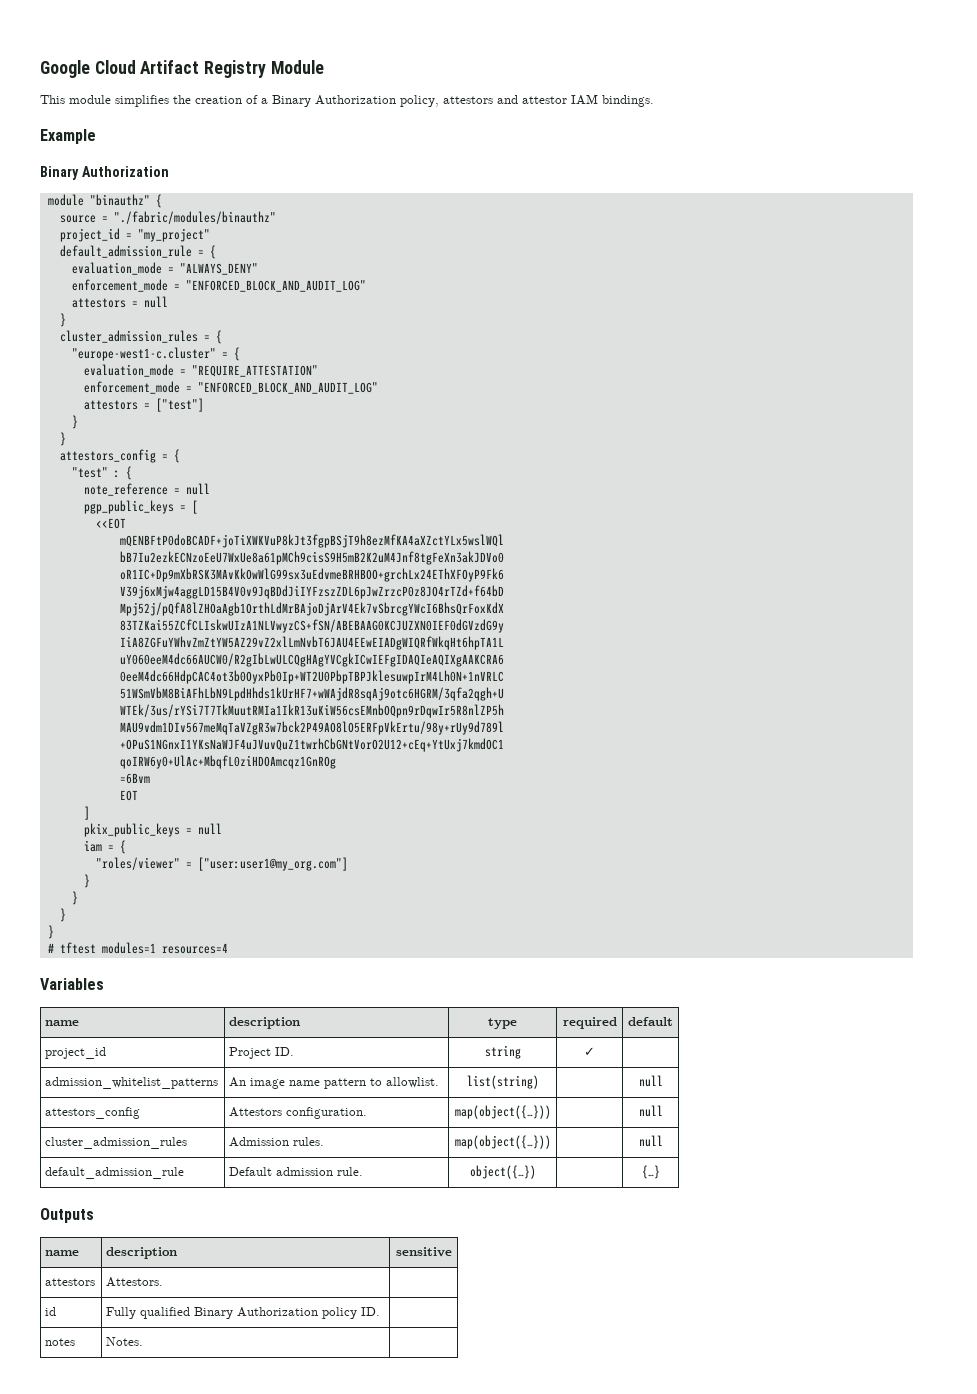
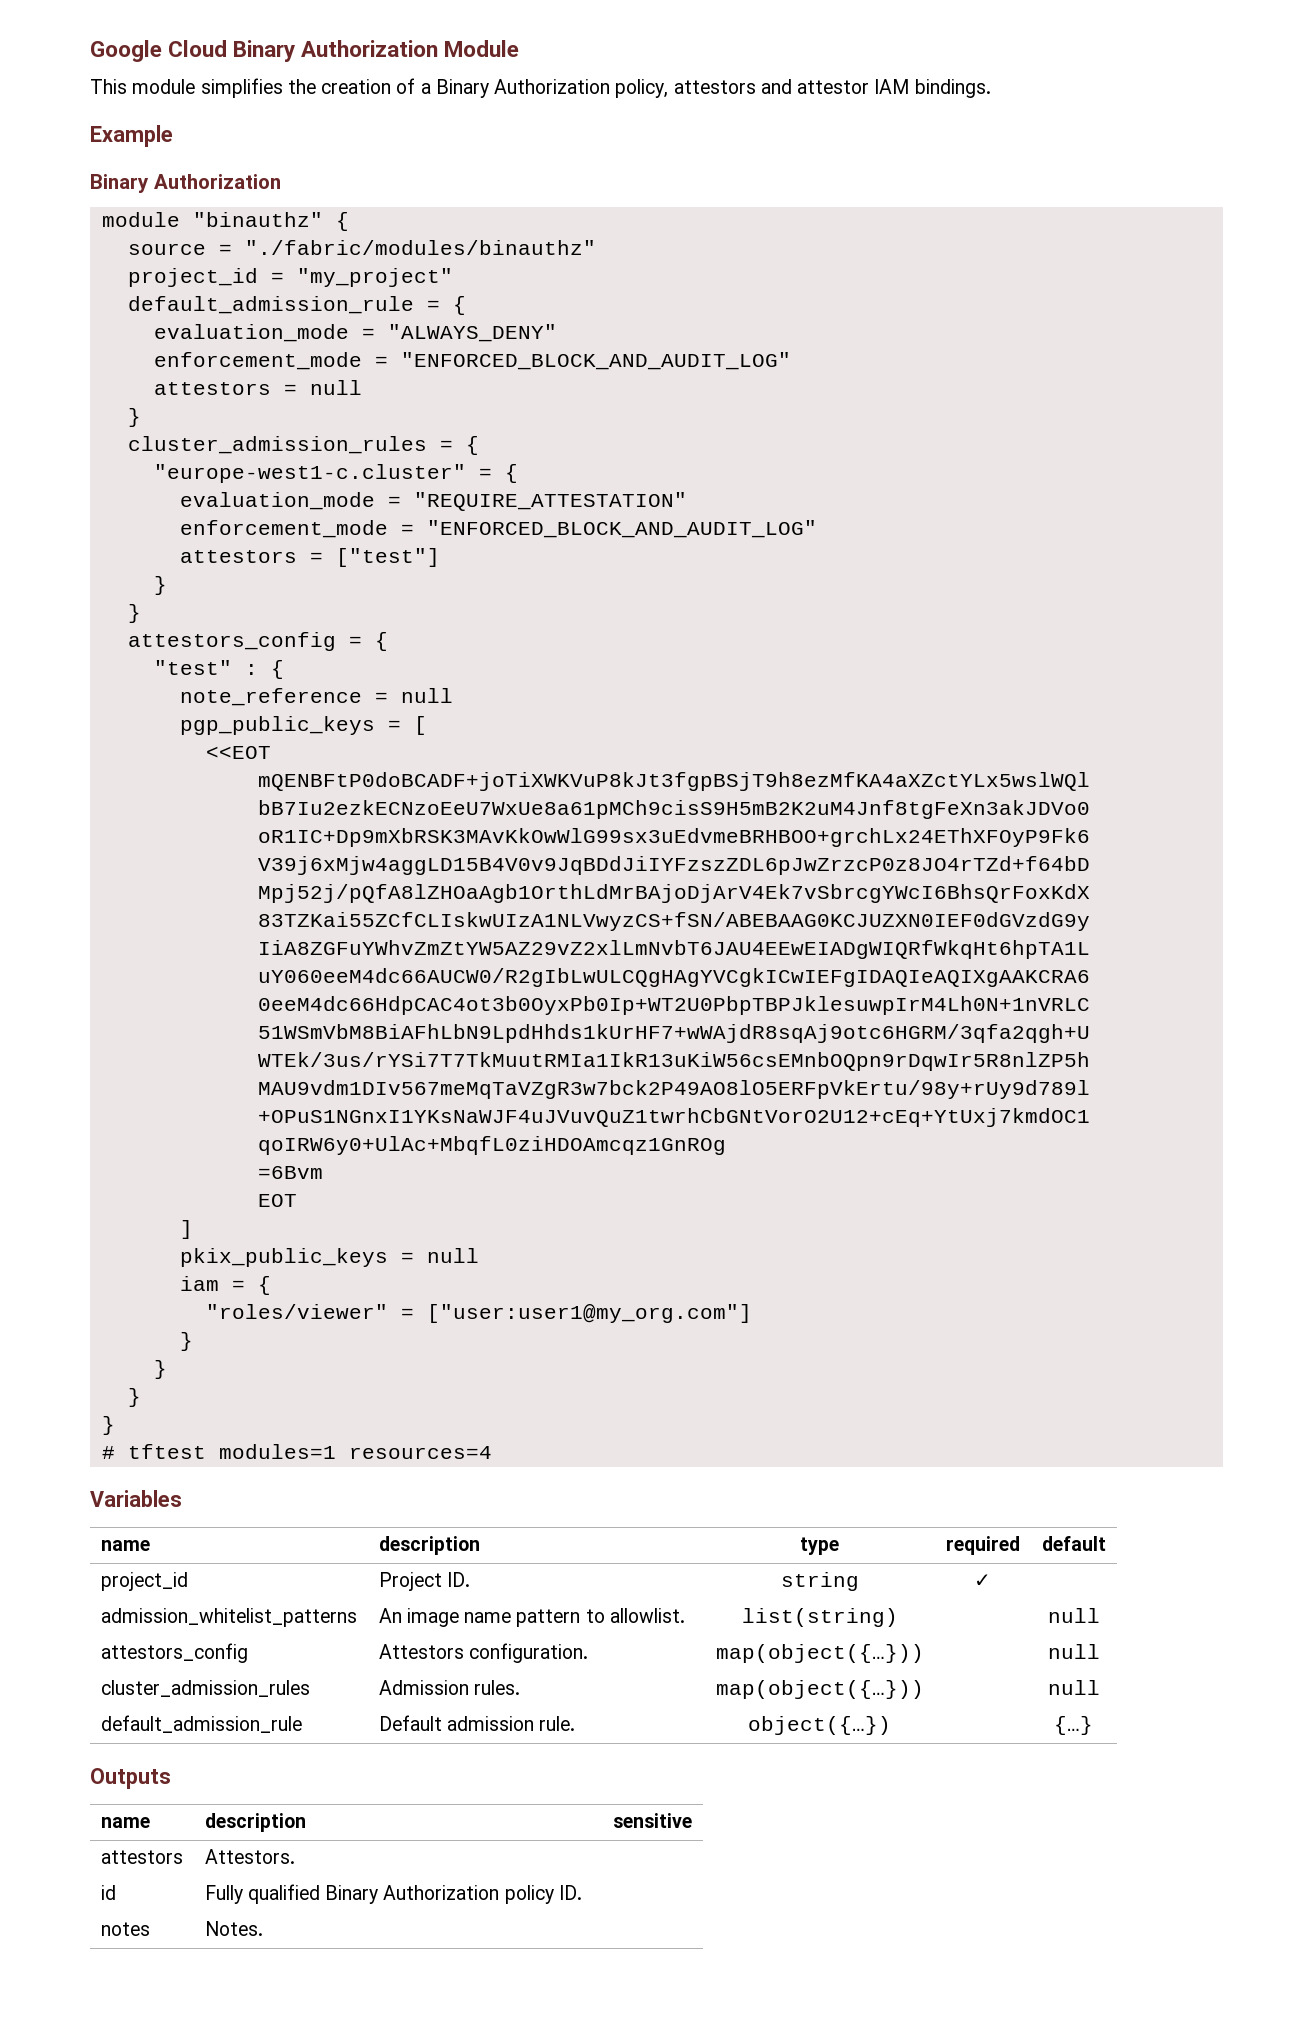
- Google Cloud Artifact Registry Module
+ Google Cloud Binary Authorization Module

